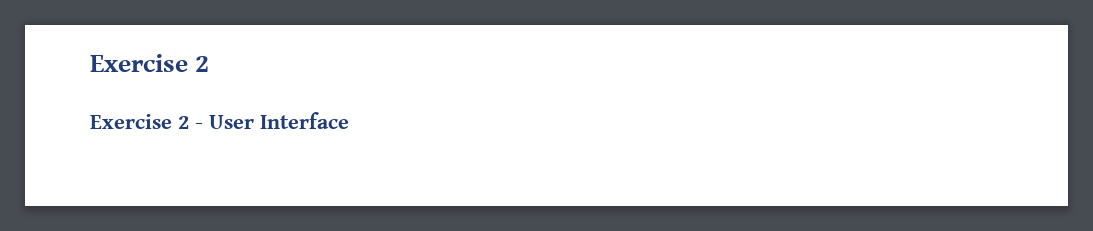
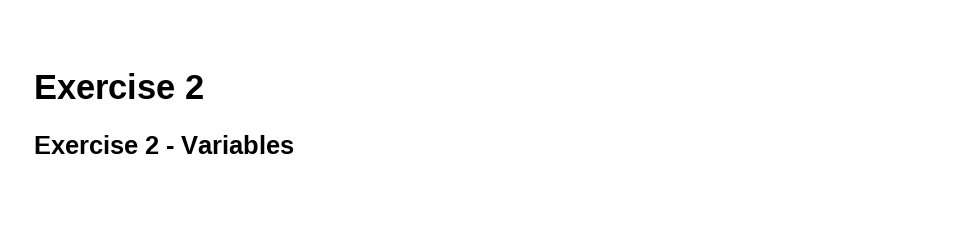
- Exercise 2 - User Interface
+ Exercise 2 - Variables

